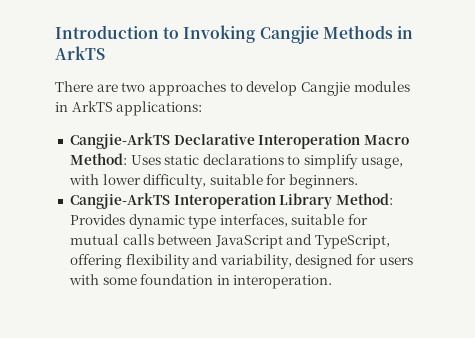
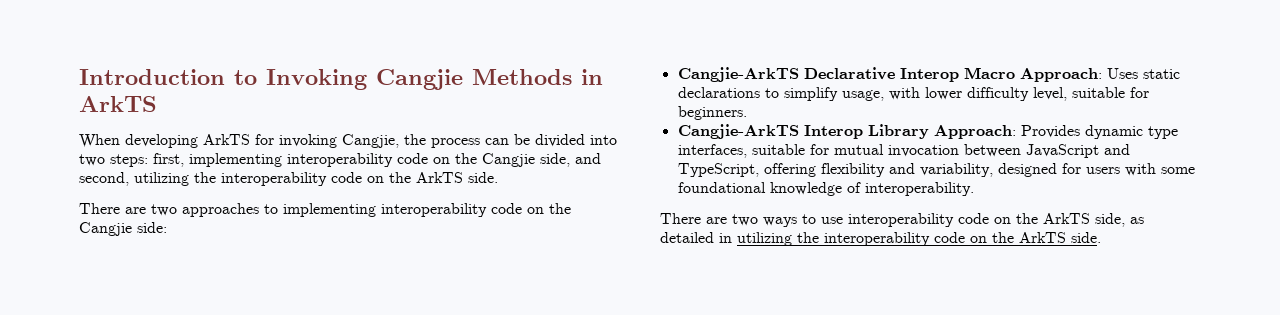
+ When developing ArkTS for invoking Cangjie, the process can be divided into two steps: first, implementing interoperability code on the Cangjie side, and second, utilizing the interoperability code on the ArkTS side.
- There are two approaches to develop Cangjie modules in ArkTS applications:
+ There are two approaches to implementing interoperability code on the Cangjie side:
- Cangjie-ArkTS Declarative Interoperation Macro Method: Uses static declarations to simplify usage, with lower difficulty, suitable for beginners.
+ Cangjie-ArkTS Declarative Interop Macro Approach: Uses static declarations to simplify usage, with lower difficulty level, suitable for beginners.
- Cangjie-ArkTS Interoperation Library Method: Provides dynamic type interfaces, suitable for mutual calls between JavaScript and TypeScript, offering flexibility and variability, designed for users with some foundation in interoperation.
+ Cangjie-ArkTS Interop Library Approach: Provides dynamic type interfaces, suitable for mutual invocation between JavaScript and TypeScript, offering flexibility and variability, designed for users with some foundational knowledge of interoperability.
+ There are two ways to use interoperability code on the ArkTS side, as detailed in utilizing the interoperability code on the ArkTS side.

